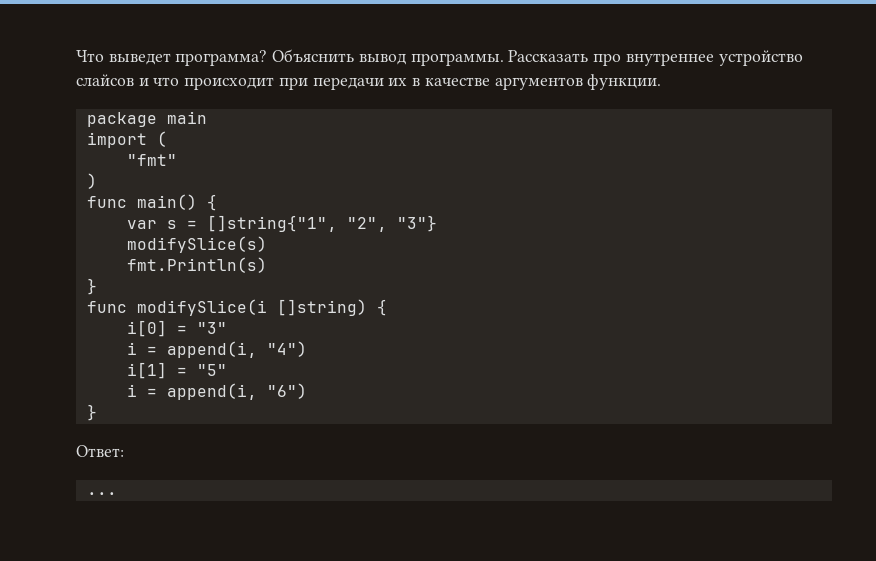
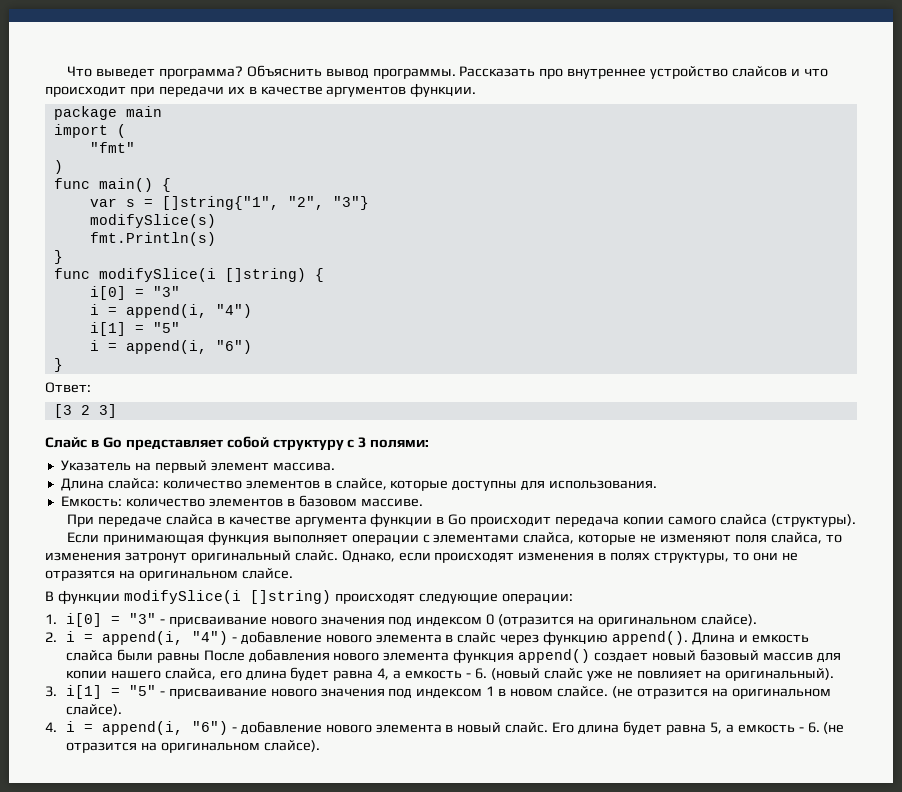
- ...
+ [3 2 3]
+ Слайс в Go представляет собой структуру с 3 полями:
+ Указатель на первый элемент массива.
+ Длина слайса: количество элементов в слайсе, которые доступны для использования.
+ Емкость: количество элементов в базовом массиве.
+ При передаче слайса в качестве аргумента функции в Go происходит передача копии самого слайса (структуры).
+ Если принимающая функция выполняет операции с элементами слайса, которые не изменяют поля слайса, то изменения затронут оригинальный слайс. Однако, если происходят изменения в полях структуры, то они не отразятся на оригинальном слайсе.
+ В функции modifySlice(i []string) происходят следующие операции:
+ 1. i[0] = "3" - присваивание нового значения под индексом 0 (отразится на оригинальном слайсе).
+ 2. i = append(i, "4") - добавление нового элемента в слайс через функцию append(). Длина и емкость слайса были равны После добавления нового элемента функция append() создает новый базовый массив для копии нашего слайса, его длина будет равна 4, а емкость - 6. (новый слайс уже не повлияет на оригинальный).
+ 3. i[1] = "5" - присваивание нового значения под индексом 1 в новом слайсе. (не отразится на оригинальном слайсе).
+ 4. i = append(i, "6") - добавление нового элемента в новый слайс. Его длина будет равна 5, а емкость - 6. (не отразится на оригинальном слайсе).

